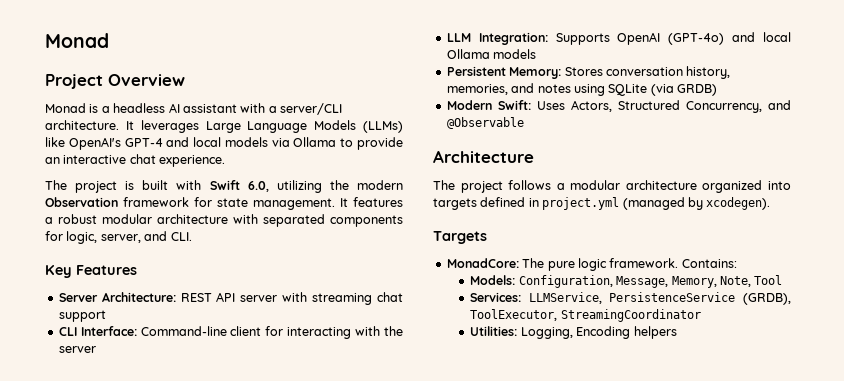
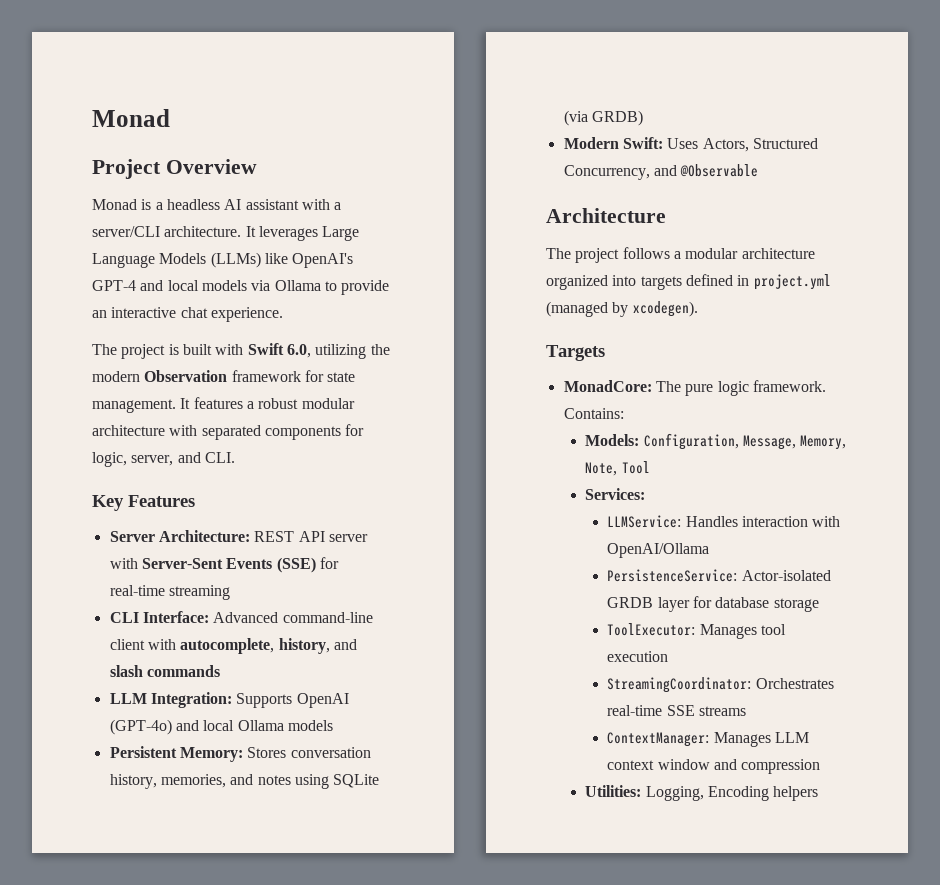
- Server Architecture: REST API server with streaming chat support
+ Server Architecture: REST API server with Server-Sent Events (SSE) for real-time streaming
- CLI Interface: Command-line client for interacting with the server
+ CLI Interface: Advanced command-line client with autocomplete, history, and slash commands
- Services: LLMService, PersistenceService (GRDB), ToolExecutor, StreamingCoordinator
+ Services:
+ LLMService: Handles interaction with OpenAI/Ollama
+ PersistenceService: Actor-isolated GRDB layer for database storage
+ ToolExecutor: Manages tool execution
+ StreamingCoordinator: Orchestrates real-time SSE streams
+ ContextManager: Manages LLM context window and compression

